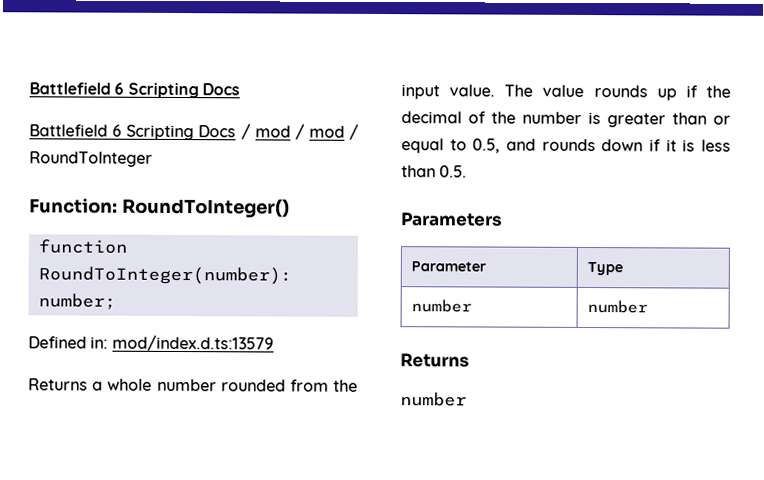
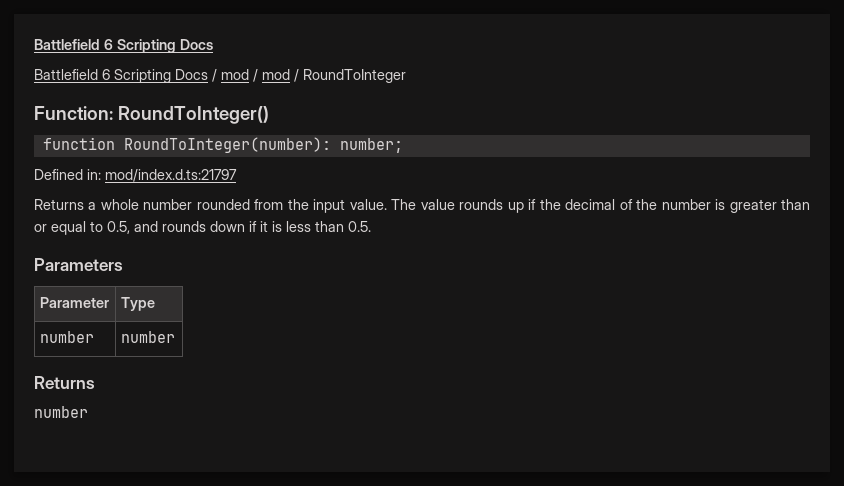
- Defined in: mod/index.d.ts:13579
+ Defined in: mod/index.d.ts:21797

